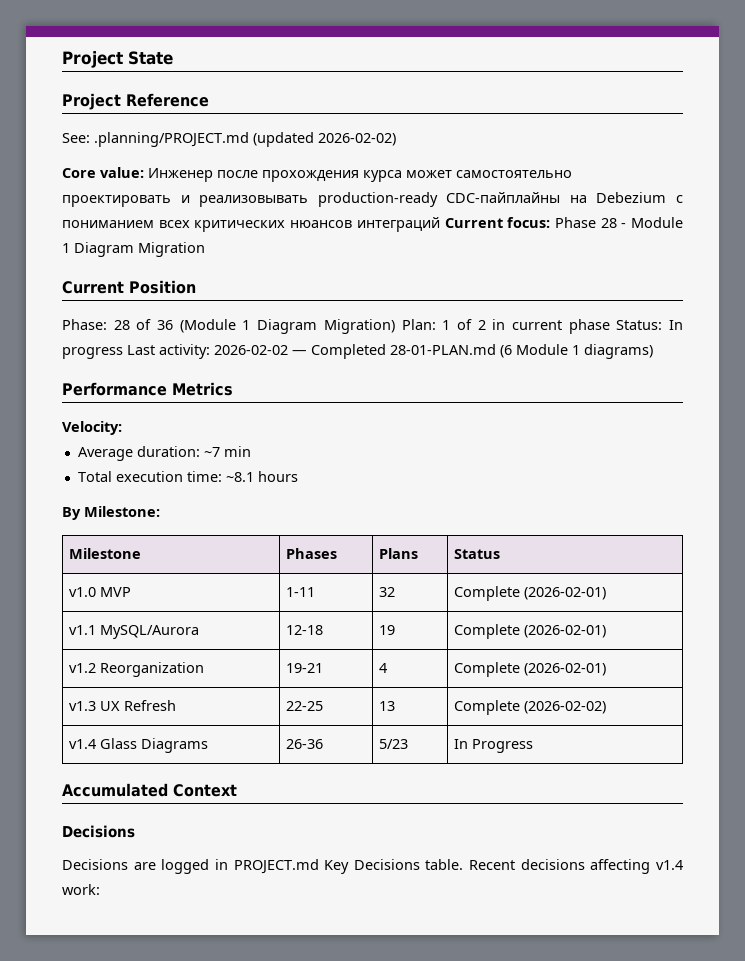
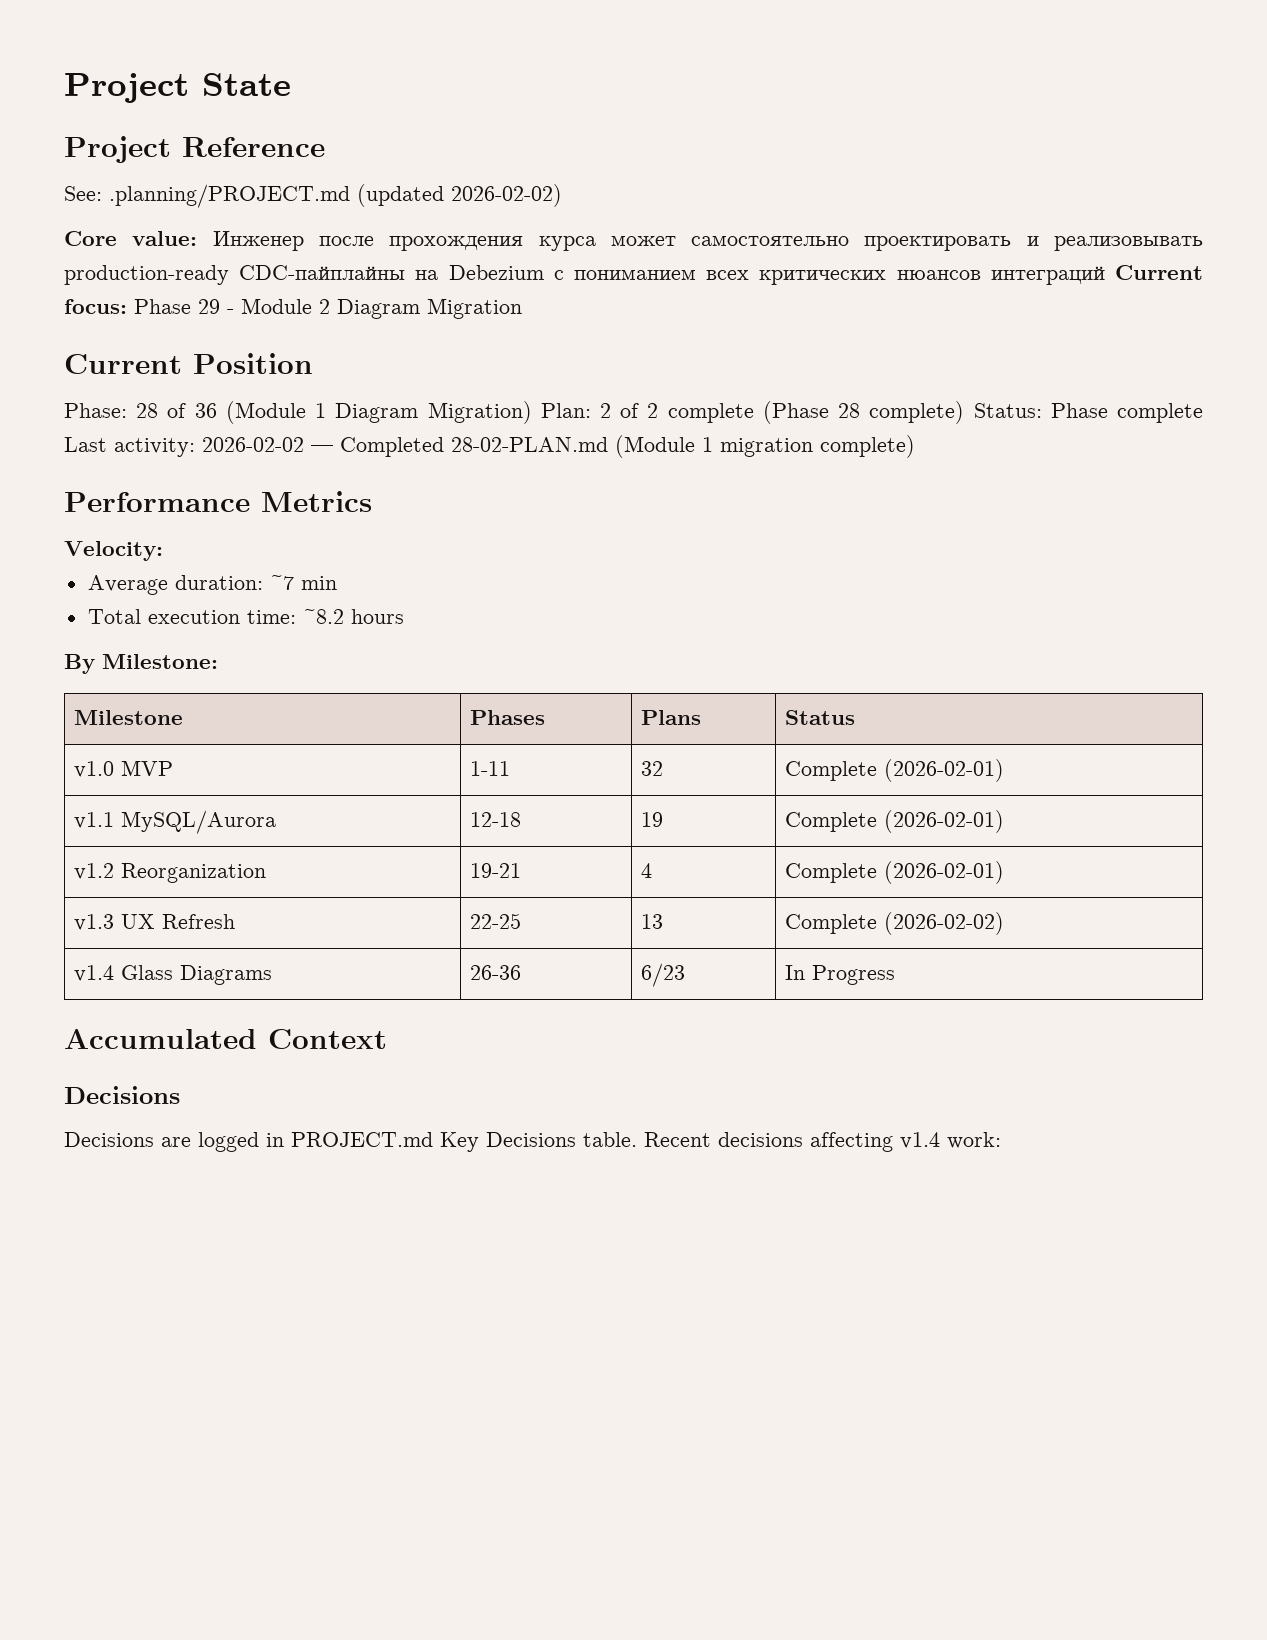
- Core value: Инженер после прохождения курса может самостоятельно проектировать и реализовывать production-ready CDC-пайплайны на Debezium с пониманием всех критических нюансов интеграций Current focus: Phase 28 - Module 1 Diagram Migration
+ Core value: Инженер после прохождения курса может самостоятельно проектировать и реализовывать production-ready CDC-пайплайны на Debezium с пониманием всех критических нюансов интеграций Current focus: Phase 29 - Module 2 Diagram Migration
- Phase: 28 of 36 (Module 1 Diagram Migration) Plan: 1 of 2 in current phase Status: In progress Last activity: 2026-02-02 — Completed 28-01-PLAN.md (6 Module 1 diagrams)
+ Phase: 28 of 36 (Module 1 Diagram Migration) Plan: 2 of 2 complete (Phase 28 complete) Status: Phase complete Last activity: 2026-02-02 — Completed 28-02-PLAN.md (Module 1 migration complete)
- Total execution time: ~8.1 hours
+ Total execution time: ~8.2 hours
- v1.4 Glass Diagrams | 26-36 | 5/23 | In Progress
+ v1.4 Glass Diagrams | 26-36 | 6/23 | In Progress

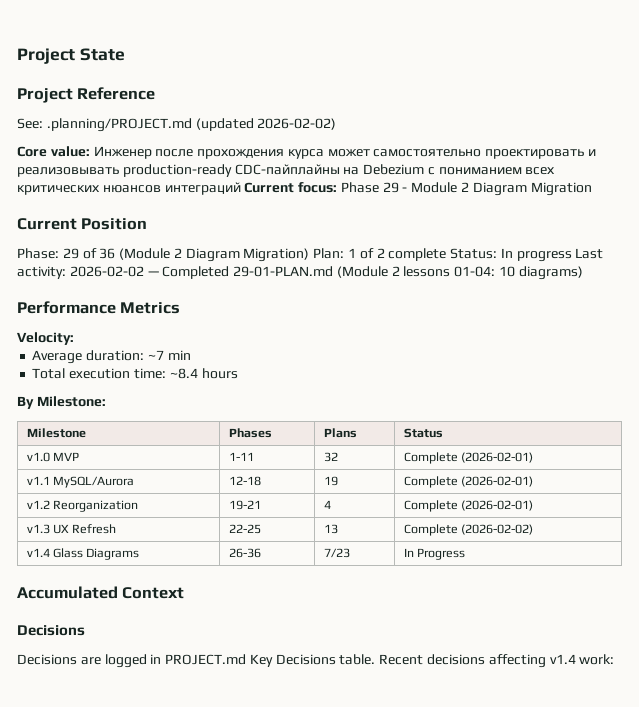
- Phase: 28 of 36 (Module 1 Diagram Migration) Plan: 2 of 2 complete (Phase 28 complete) Status: Phase complete Last activity: 2026-02-02 — Completed 28-02-PLAN.md (Module 1 migration complete)
+ Phase: 29 of 36 (Module 2 Diagram Migration) Plan: 1 of 2 complete Status: In progress Last activity: 2026-02-02 — Completed 29-01-PLAN.md (Module 2 lessons 01-04: 10 diagrams)
- Total execution time: ~8.2 hours
+ Total execution time: ~8.4 hours
- v1.4 Glass Diagrams | 26-36 | 6/23 | In Progress
+ v1.4 Glass Diagrams | 26-36 | 7/23 | In Progress

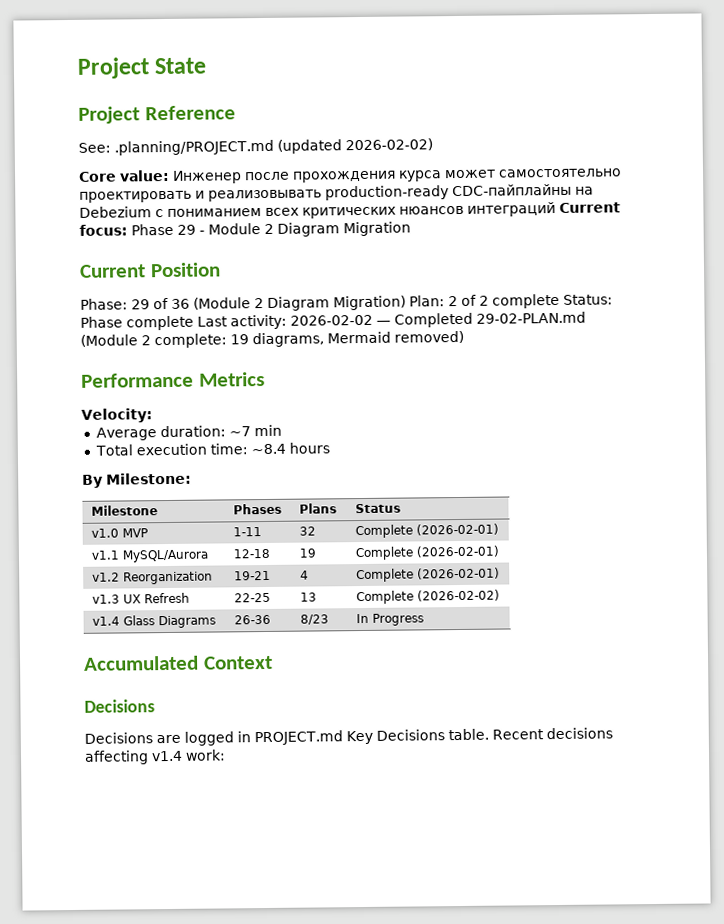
- Phase: 29 of 36 (Module 2 Diagram Migration) Plan: 1 of 2 complete Status: In progress Last activity: 2026-02-02 — Completed 29-01-PLAN.md (Module 2 lessons 01-04: 10 diagrams)
+ Phase: 29 of 36 (Module 2 Diagram Migration) Plan: 2 of 2 complete Status: Phase complete Last activity: 2026-02-02 — Completed 29-02-PLAN.md (Module 2 complete: 19 diagrams, Mermaid removed)
- v1.4 Glass Diagrams | 26-36 | 7/23 | In Progress
+ v1.4 Glass Diagrams | 26-36 | 8/23 | In Progress

